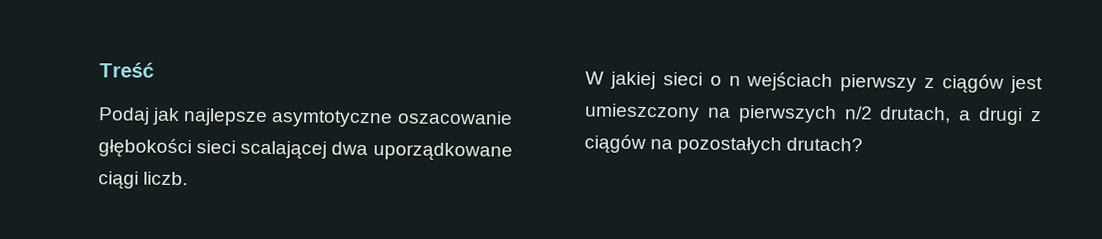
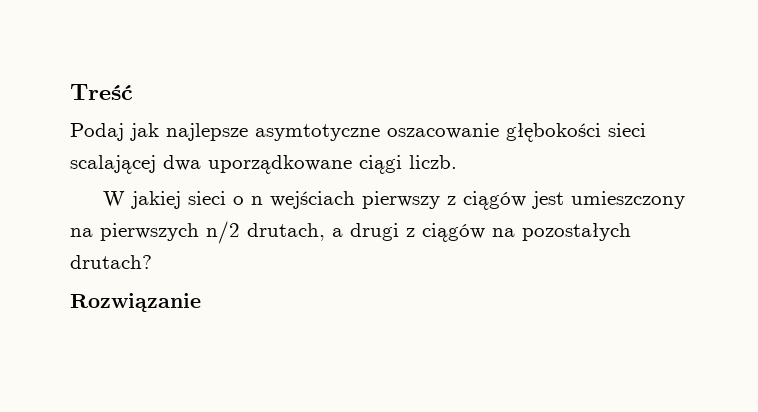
+ Rozwiązanie

